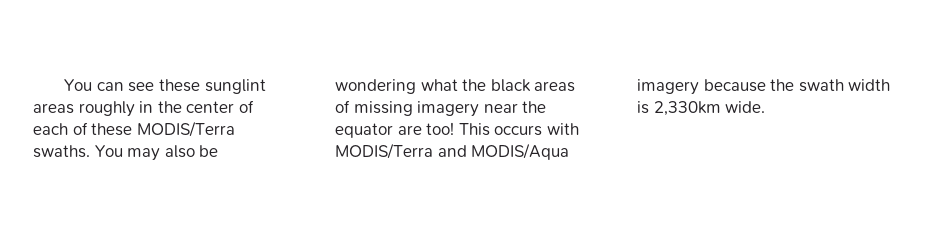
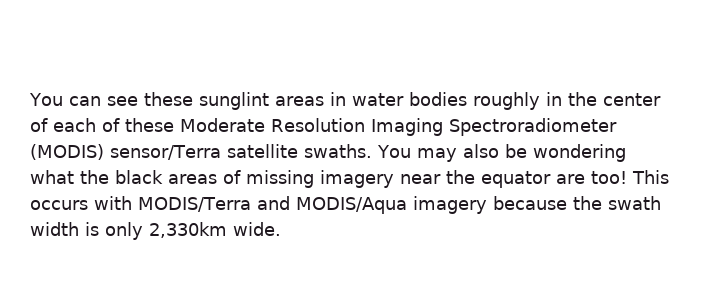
- You can see these sunglint areas roughly in the center of each of these MODIS/Terra swaths.
+ You can see these sunglint areas in water bodies roughly in the center of each of these Moderate Resolution Imaging Spectroradiometer (MODIS) sensor/Terra satellite swaths.
- This occurs with MODIS/Terra and MODIS/Aqua imagery because the swath width is 2,330km wide.
+ This occurs with MODIS/Terra and MODIS/Aqua imagery because the swath width is only 2,330km wide.

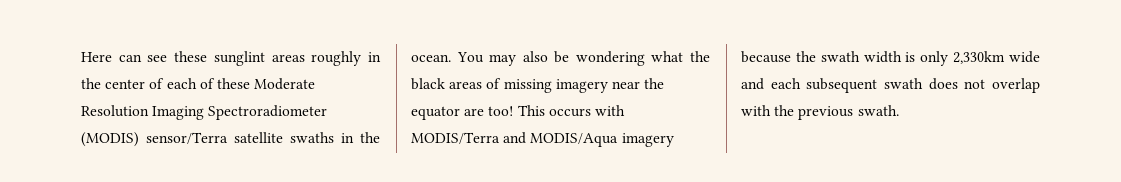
- You can see these sunglint areas in water bodies roughly in the center of each of these Moderate Resolution Imaging Spectroradiometer (MODIS) sensor/Terra satellite swaths.
+ Here can see these sunglint areas roughly in the center of each of these Moderate Resolution Imaging Spectroradiometer (MODIS) sensor/Terra satellite swaths in the ocean.
- This occurs with MODIS/Terra and MODIS/Aqua imagery because the swath width is only 2,330km wide.
+ This occurs with MODIS/Terra and MODIS/Aqua imagery because the swath width is only 2,330km wide and each subsequent swath does not overlap with the previous swath.

